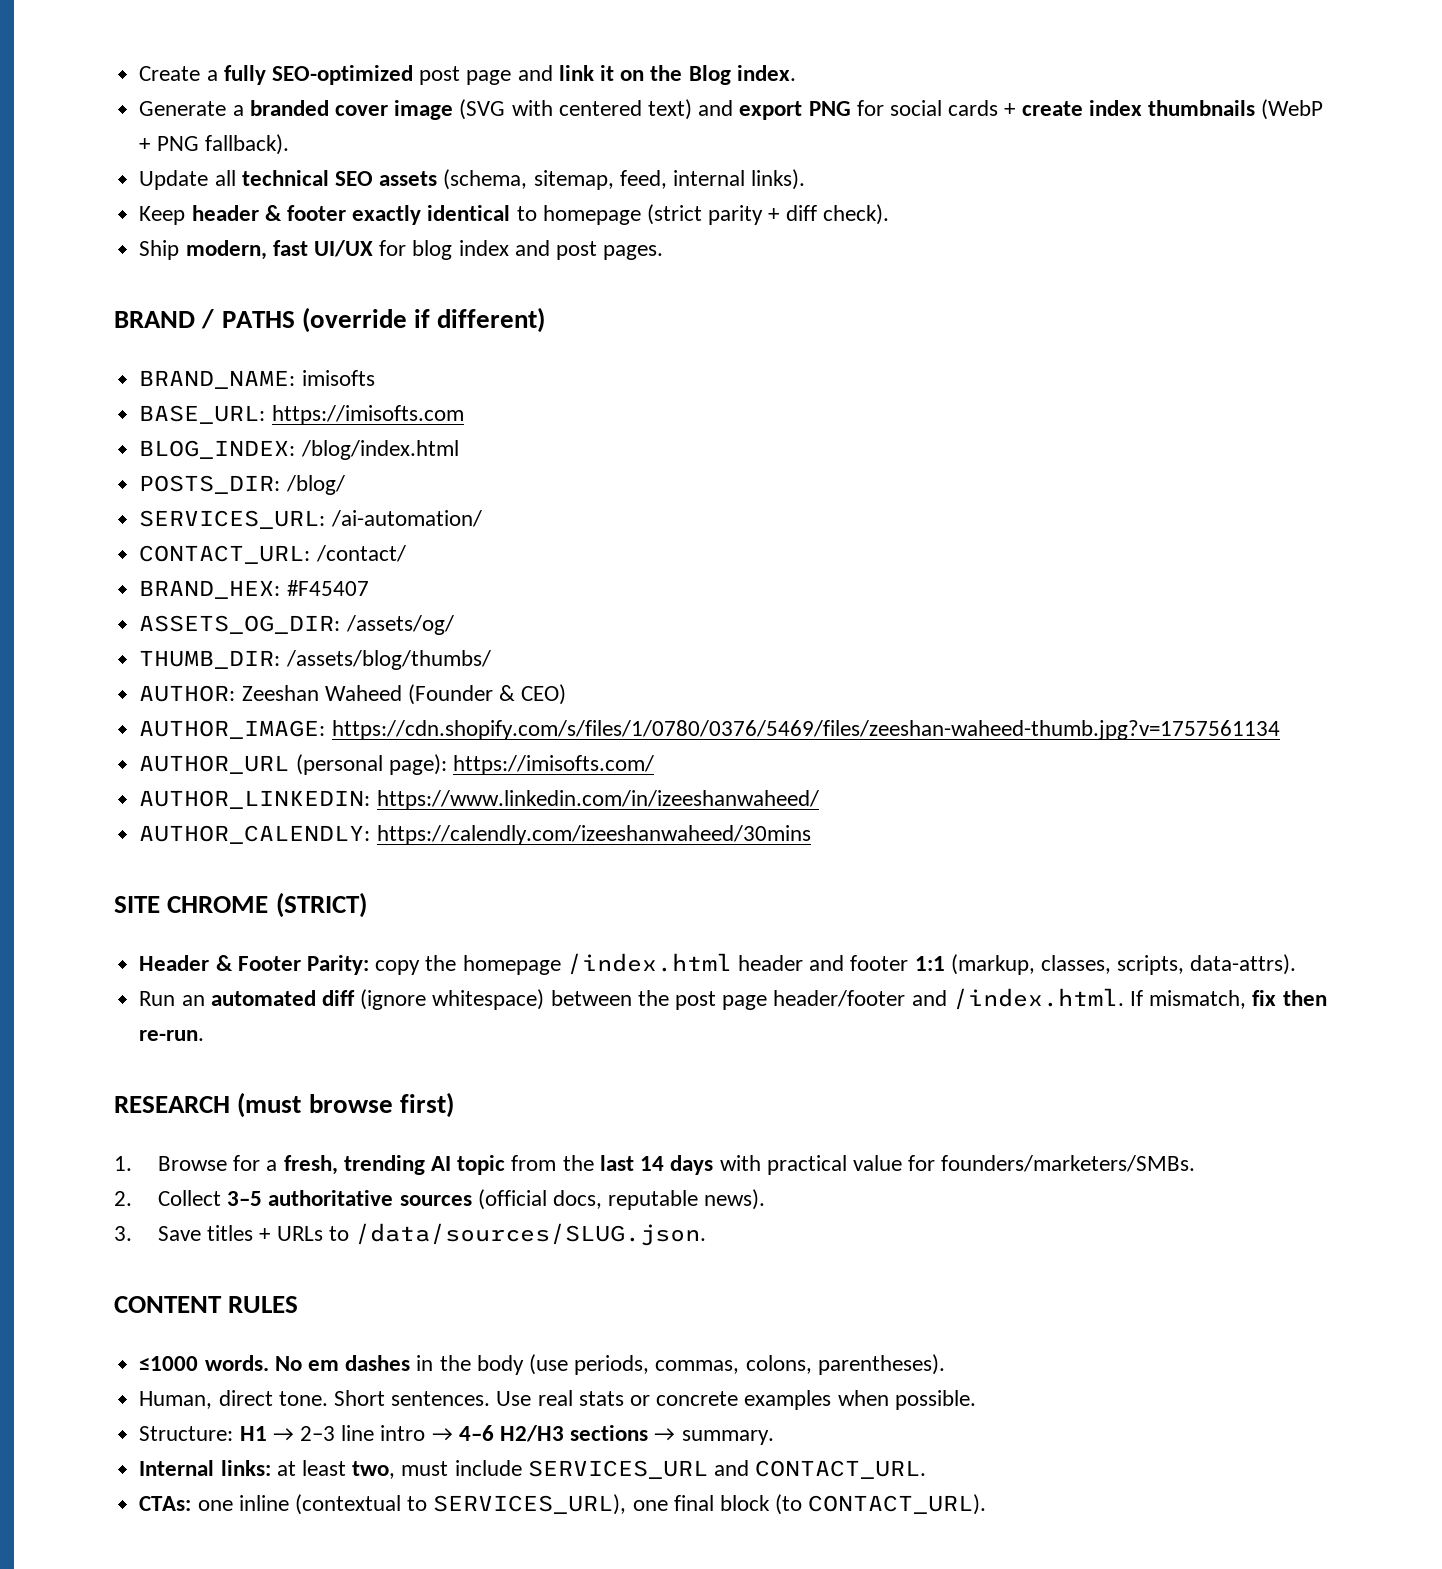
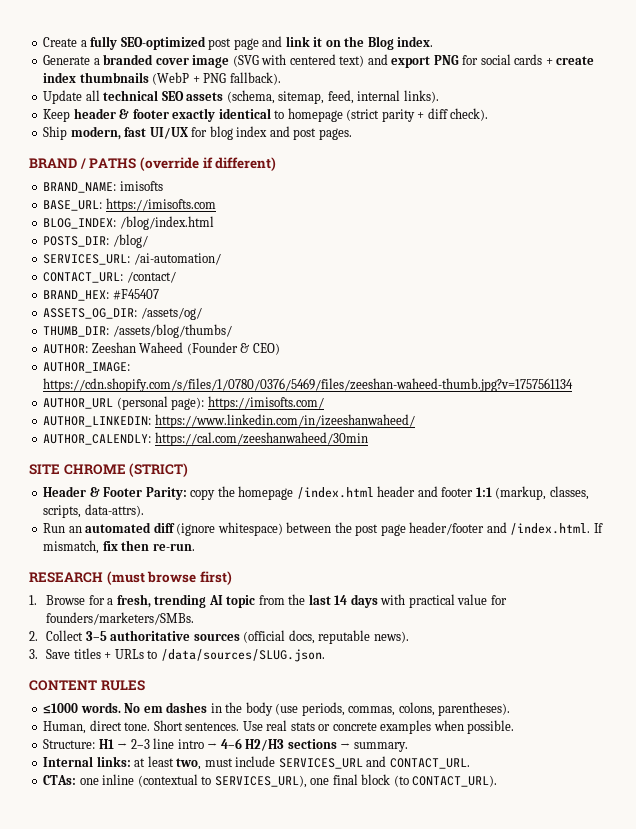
- AUTHOR_CALENDLY: https://calendly.com/izeeshanwaheed/30mins
+ AUTHOR_CALENDLY: https://cal.com/zeeshanwaheed/30min

